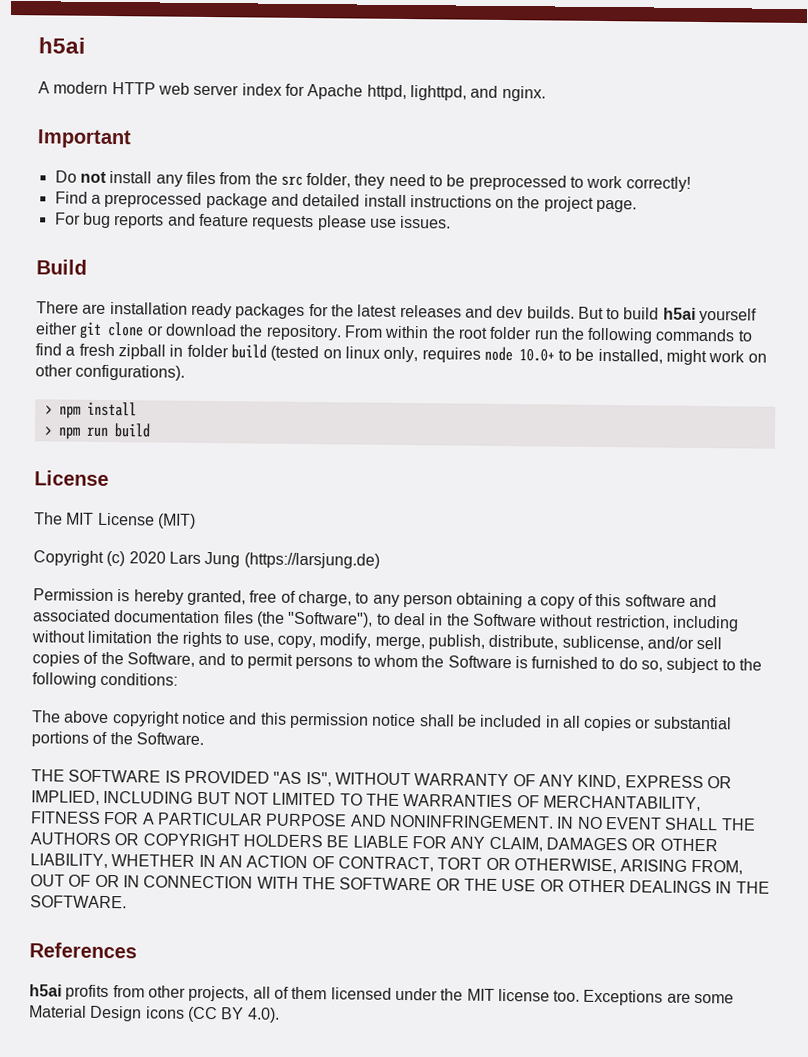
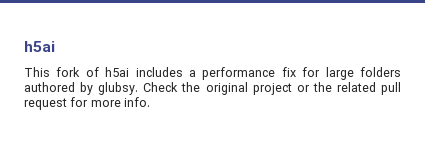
- A modern HTTP web server index for Apache httpd, lighttpd, and nginx.
- Important
- Do not install any files from the src folder, they need to be preprocessed to work correctly!
- Find a preprocessed package and detailed install instructions on the project page.
- For bug reports and feature requests please use issues.
- Build
- There are installation ready packages for the latest releases and dev builds. But to build h5ai yourself either git clone or download the repository. From within the root folder run the following commands to find a fresh zipball in folder build (tested on linux only, requires node 10.0+ to be installed, might work on other configurations).
- > npm install
- > npm run build
- License
- The MIT License (MIT)
- Copyright (c) 2020 Lars Jung (https://larsjung.de)
- Permission is hereby granted, free of charge, to any person obtaining a copy of this software and associated documentation files (the "Software"), to deal in the Software without restriction, including without limitation the rights to use, copy, modify, merge, publish, distribute, sublicense, and/or sell copies of the Software, and to permit persons to whom the Software is furnished to do so, subject to the following conditions:
- The above copyright notice and this permission notice shall be included in all copies or substantial portions of the Software.
- THE SOFTWARE IS PROVIDED "AS IS", WITHOUT WARRANTY OF ANY KIND, EXPRESS OR IMPLIED, INCLUDING BUT NOT LIMITED TO THE WARRANTIES OF MERCHANTABILITY, FITNESS FOR A PARTICULAR PURPOSE AND NONINFRINGEMENT. IN NO EVENT SHALL THE AUTHORS OR COPYRIGHT HOLDERS BE LIABLE FOR ANY CLAIM, DAMAGES OR OTHER LIABILITY, WHETHER IN AN ACTION OF CONTRACT, TORT OR OTHERWISE, ARISING FROM, OUT OF OR IN CONNECTION WITH THE SOFTWARE OR THE USE OR OTHER DEALINGS IN THE SOFTWARE.
- References
- h5ai profits from other projects, all of them licensed under the MIT license too. Exceptions are some Material Design icons (CC BY 4.0).
+ This fork of h5ai includes a performance fix for large folders authored by glubsy. Check the original project or the related pull request for more info.

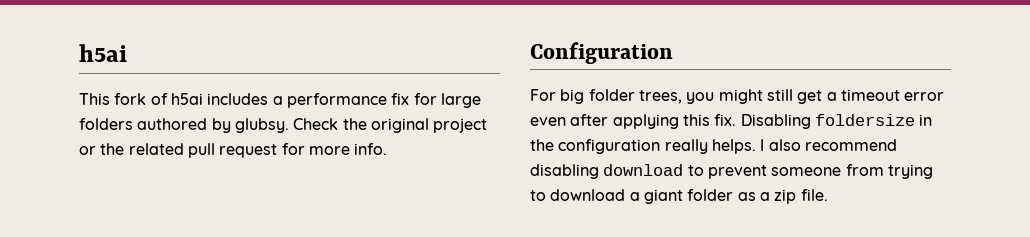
+ Configuration
+ For big folder trees, you might still get a timeout error even after applying this fix. Disabling foldersize in the configuration really helps. I also recommend disabling download to prevent someone from trying to download a giant folder as a zip file.

